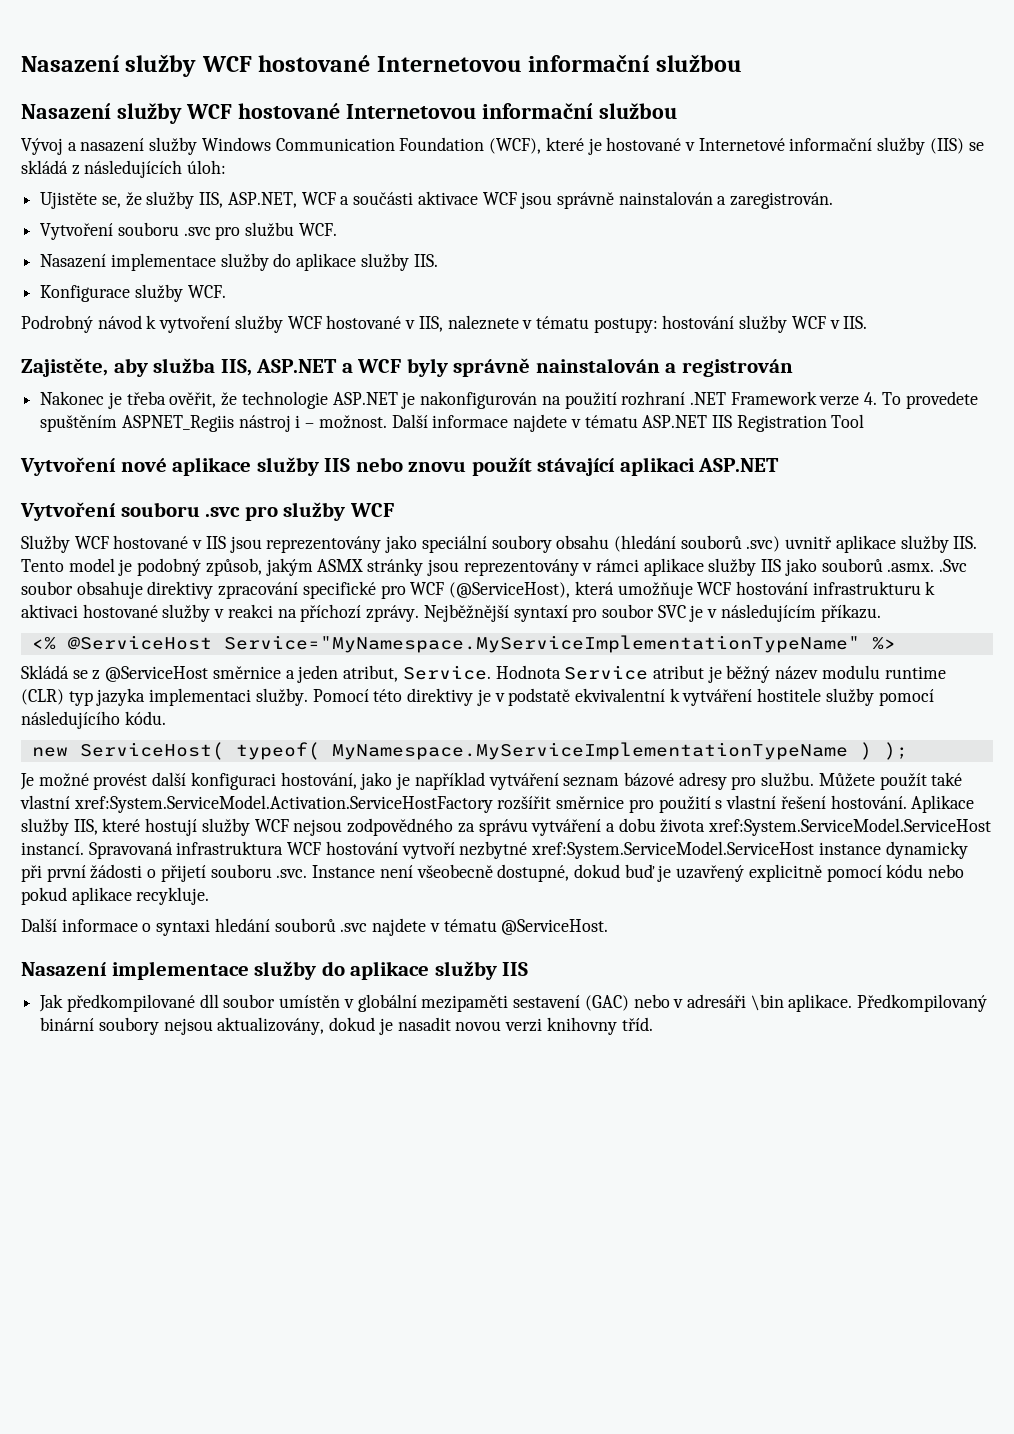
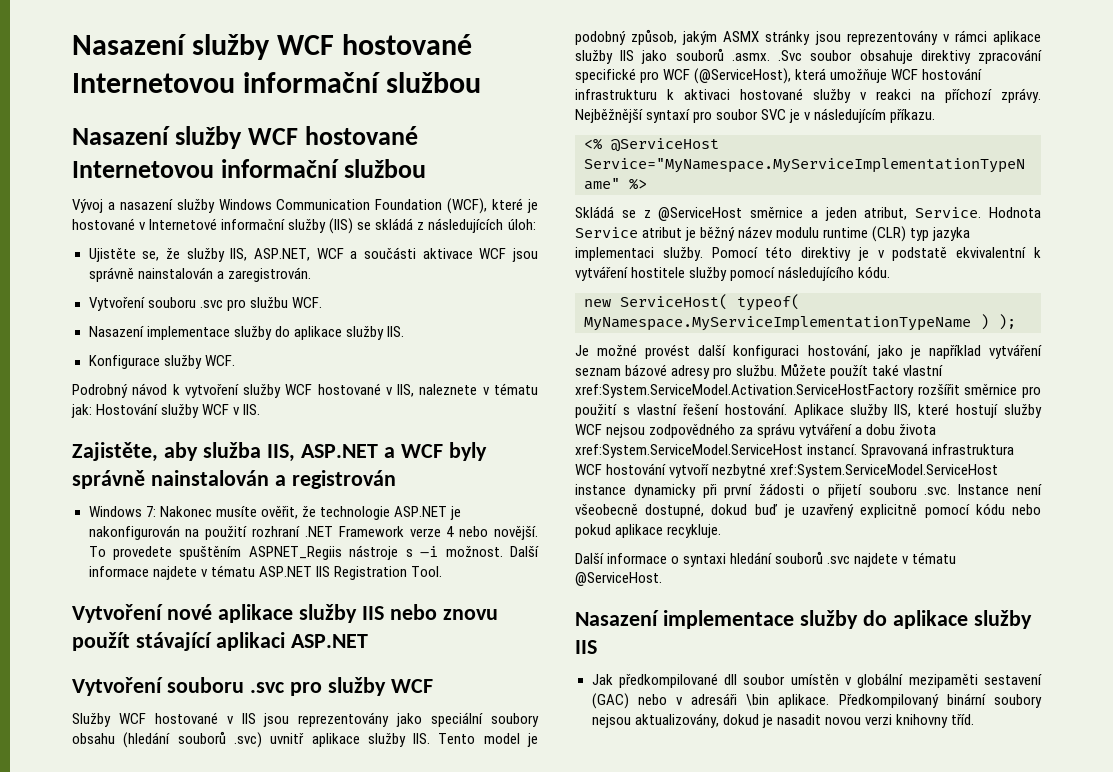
- Podrobný návod k vytvoření služby WCF hostované v IIS, naleznete v tématu postupy: hostování služby WCF v IIS.
+ Podrobný návod k vytvoření služby WCF hostované v IIS, naleznete v tématu jak: Hostování služby WCF v IIS.
- Nakonec je třeba ověřit, že technologie ASP.NET je nakonfigurován na použití rozhraní .NET Framework verze 4. To provedete spuštěním ASPNET_Regiis nástroj i – možnost.
+ Windows 7: Nakonec musíte ověřit, že technologie ASP.NET je nakonfigurován na použití rozhraní .NET Framework verze 4 nebo novější. To provedete spuštěním ASPNET_Regiis nástroje s –i možnost.
- Další informace najdete v tématu ASP.NET IIS Registration Tool
+ Další informace najdete v tématu ASP.NET IIS Registration Tool.

